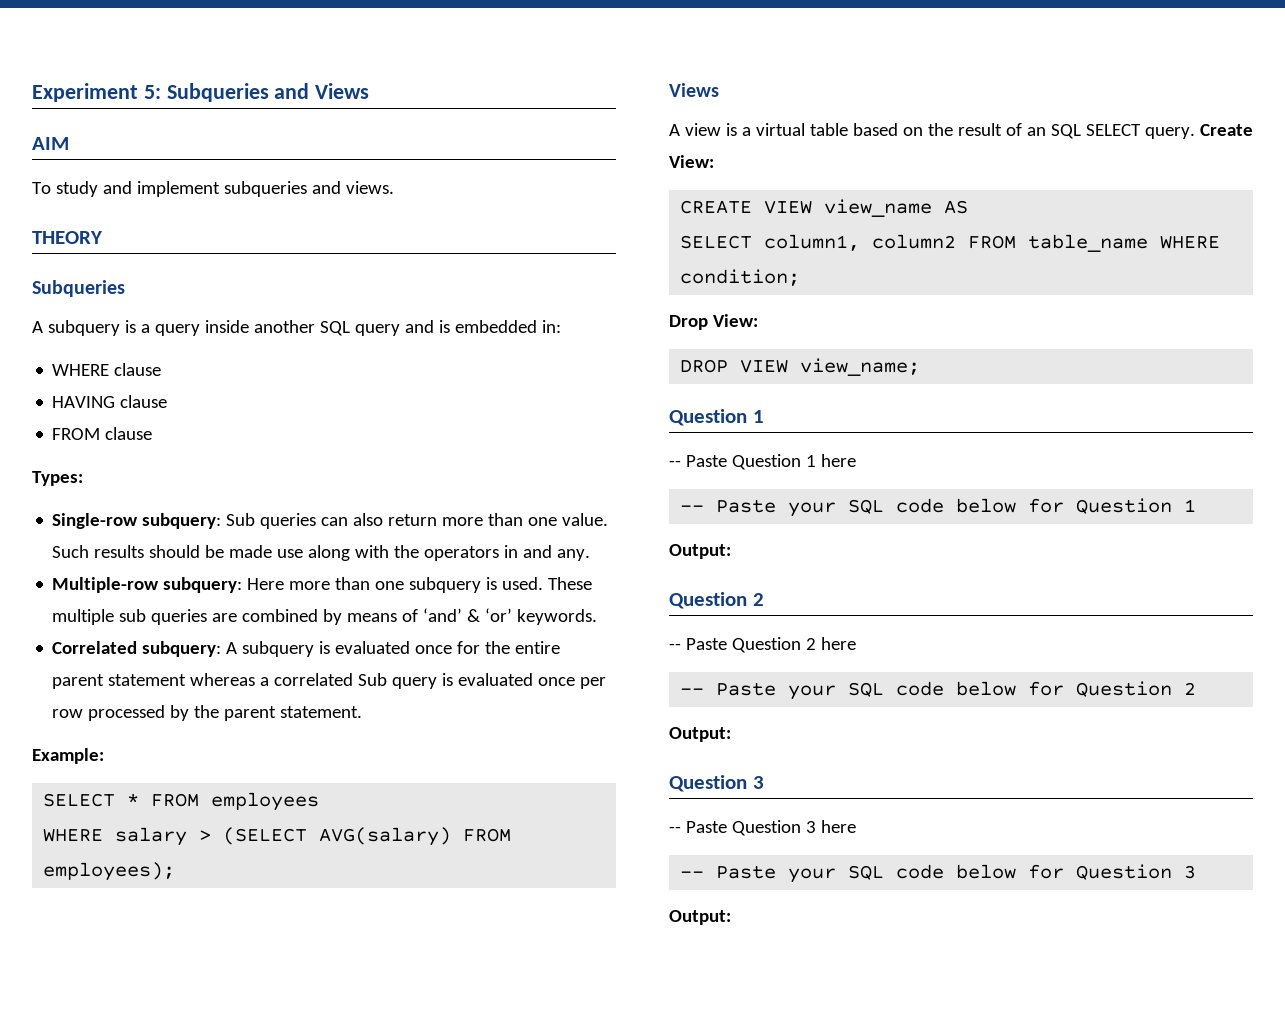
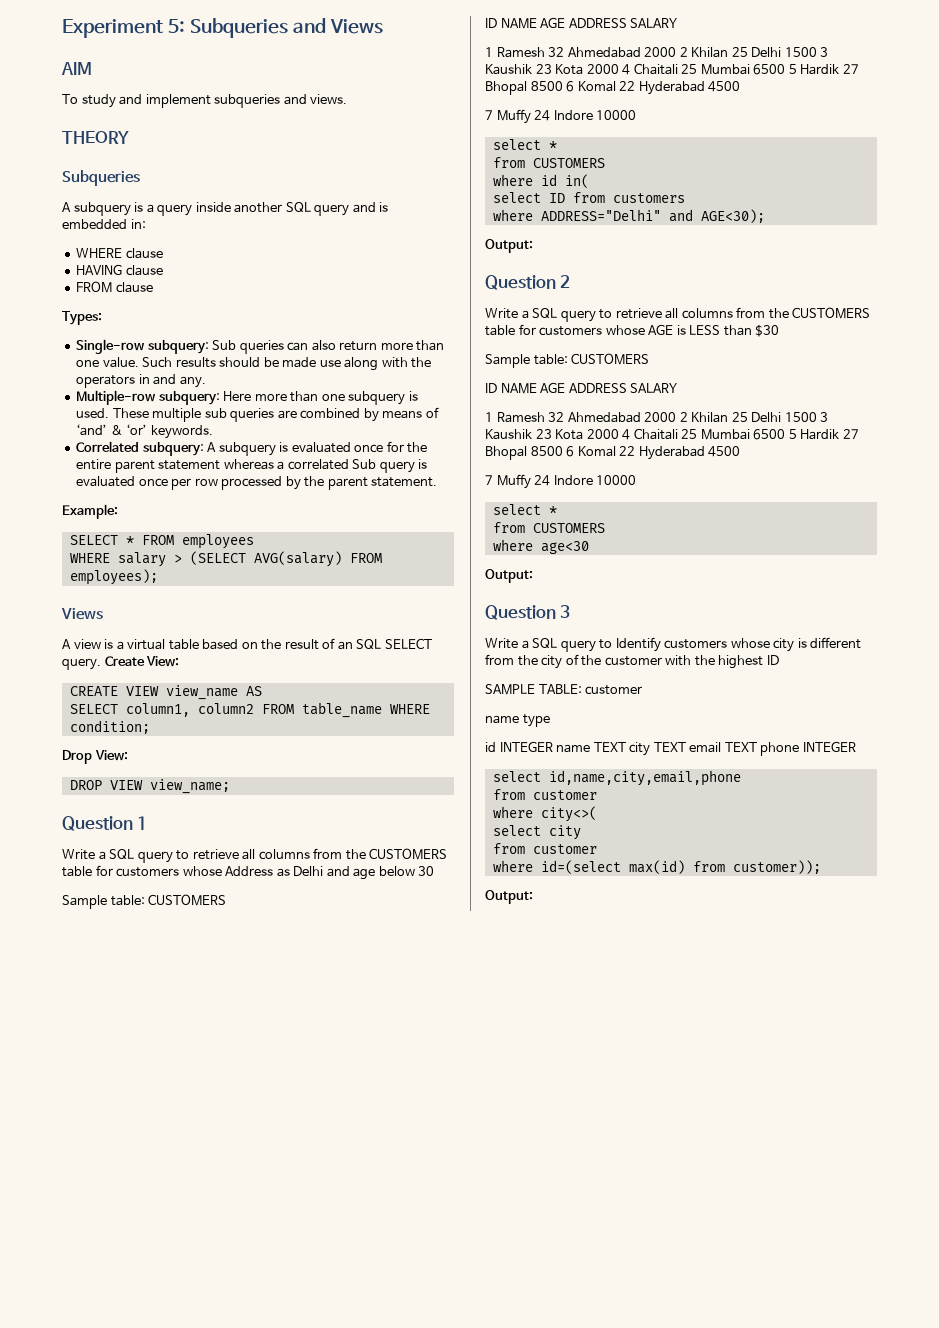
- -- Paste Question 1 here
- -- Paste your SQL code below for Question 1
+ Write a SQL query to retrieve all columns from the CUSTOMERS table for customers whose Address as Delhi and age below 30
+ Sample table: CUSTOMERS
+ ID NAME AGE ADDRESS SALARY
+ 1 Ramesh 32 Ahmedabad 2000 2 Khilan 25 Delhi 1500 3 Kaushik 23 Kota 2000 4 Chaitali 25 Mumbai 6500 5 Hardik 27 Bhopal 8500 6 Komal 22 Hyderabad 4500
+ 7 Muffy 24 Indore 10000
+ select *
+ from CUSTOMERS
+ where id in(
+ select ID from customers
+ where ADDRESS="Delhi" and AGE<30);
  Output:
  Question 2
- -- Paste Question 2 here
- -- Paste your SQL code below for Question 2
+ Write a SQL query to retrieve all columns from the CUSTOMERS table for customers whose AGE is LESS than $30
+ Sample table: CUSTOMERS
+ ID NAME AGE ADDRESS SALARY
+ 1 Ramesh 32 Ahmedabad 2000 2 Khilan 25 Delhi 1500 3 Kaushik 23 Kota 2000 4 Chaitali 25 Mumbai 6500 5 Hardik 27 Bhopal 8500 6 Komal 22 Hyderabad 4500
+ 7 Muffy 24 Indore 10000
+ select *
+ from CUSTOMERS
+ where age<30
  Output:
  Question 3
- -- Paste Question 3 here
- -- Paste your SQL code below for Question 3
+ Write a SQL query to Identify customers whose city is different from the city of the customer with the highest ID
+ SAMPLE TABLE: customer
+ name type
+ id INTEGER name TEXT city TEXT email TEXT phone INTEGER
+ select id,name,city,email,phone
+ from customer
+ where city<>(
+ select city
+ from customer
+ where id=(select max(id) from customer));

